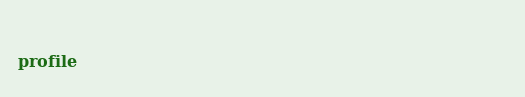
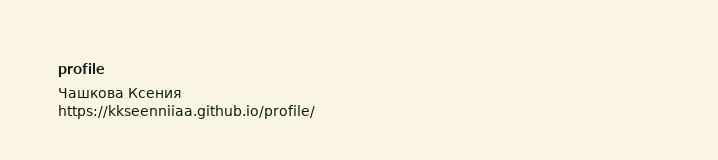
+ Чашкова Ксения
+ https://kkseenniiaa.github.io/profile/

